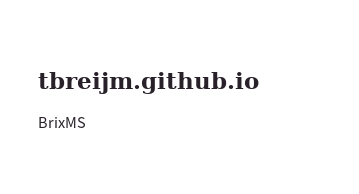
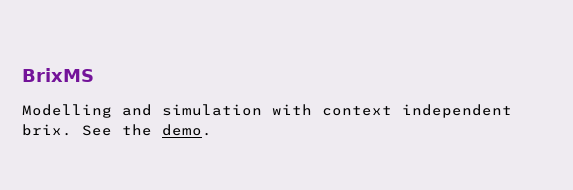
- tbreijm.github.io
  BrixMS
+ Modelling and simulation with context independent brix. See the demo.

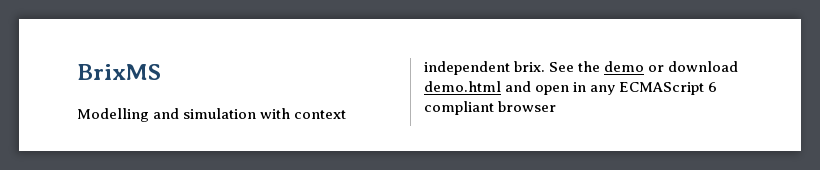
- See the demo.
+ See the demo or download demo.html and open in any ECMAScript 6 compliant browser

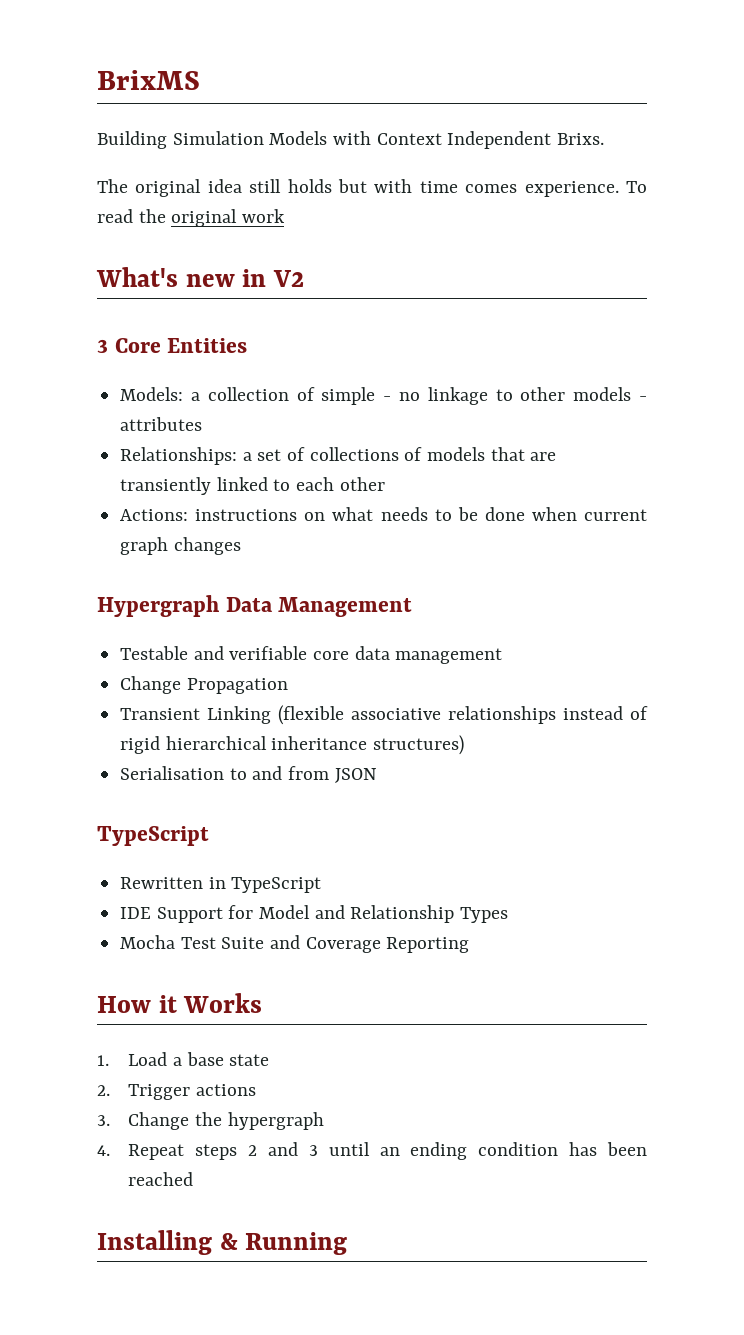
- Modelling and simulation with context independent brix. See the demo or download demo.html and open in any ECMAScript 6 compliant browser
+ Building Simulation Models with Context Independent Brixs.
+ The original idea still holds but with time comes experience. To read the original work
+ What's new in V2
+ 3 Core Entities
+ Models: a collection of simple - no linkage to other models - attributes
+ Relationships: a set of collections of models that are transiently linked to each other
+ Actions: instructions on what needs to be done when current graph changes
+ Hypergraph Data Management
+ Testable and verifiable core data management
+ Change Propagation
+ Transient Linking (flexible associative relationships instead of rigid hierarchical inheritance structures)
+ Serialisation to and from JSON
+ TypeScript
+ Rewritten in TypeScript
+ IDE Support for Model and Relationship Types
+ Mocha Test Suite and Coverage Reporting
+ How it Works
+ 1. Load a base state
+ 2. Trigger actions
+ 3. Change the hypergraph
+ 4. Repeat steps 2 and 3 until an ending condition has been reached
+ Installing & Running

